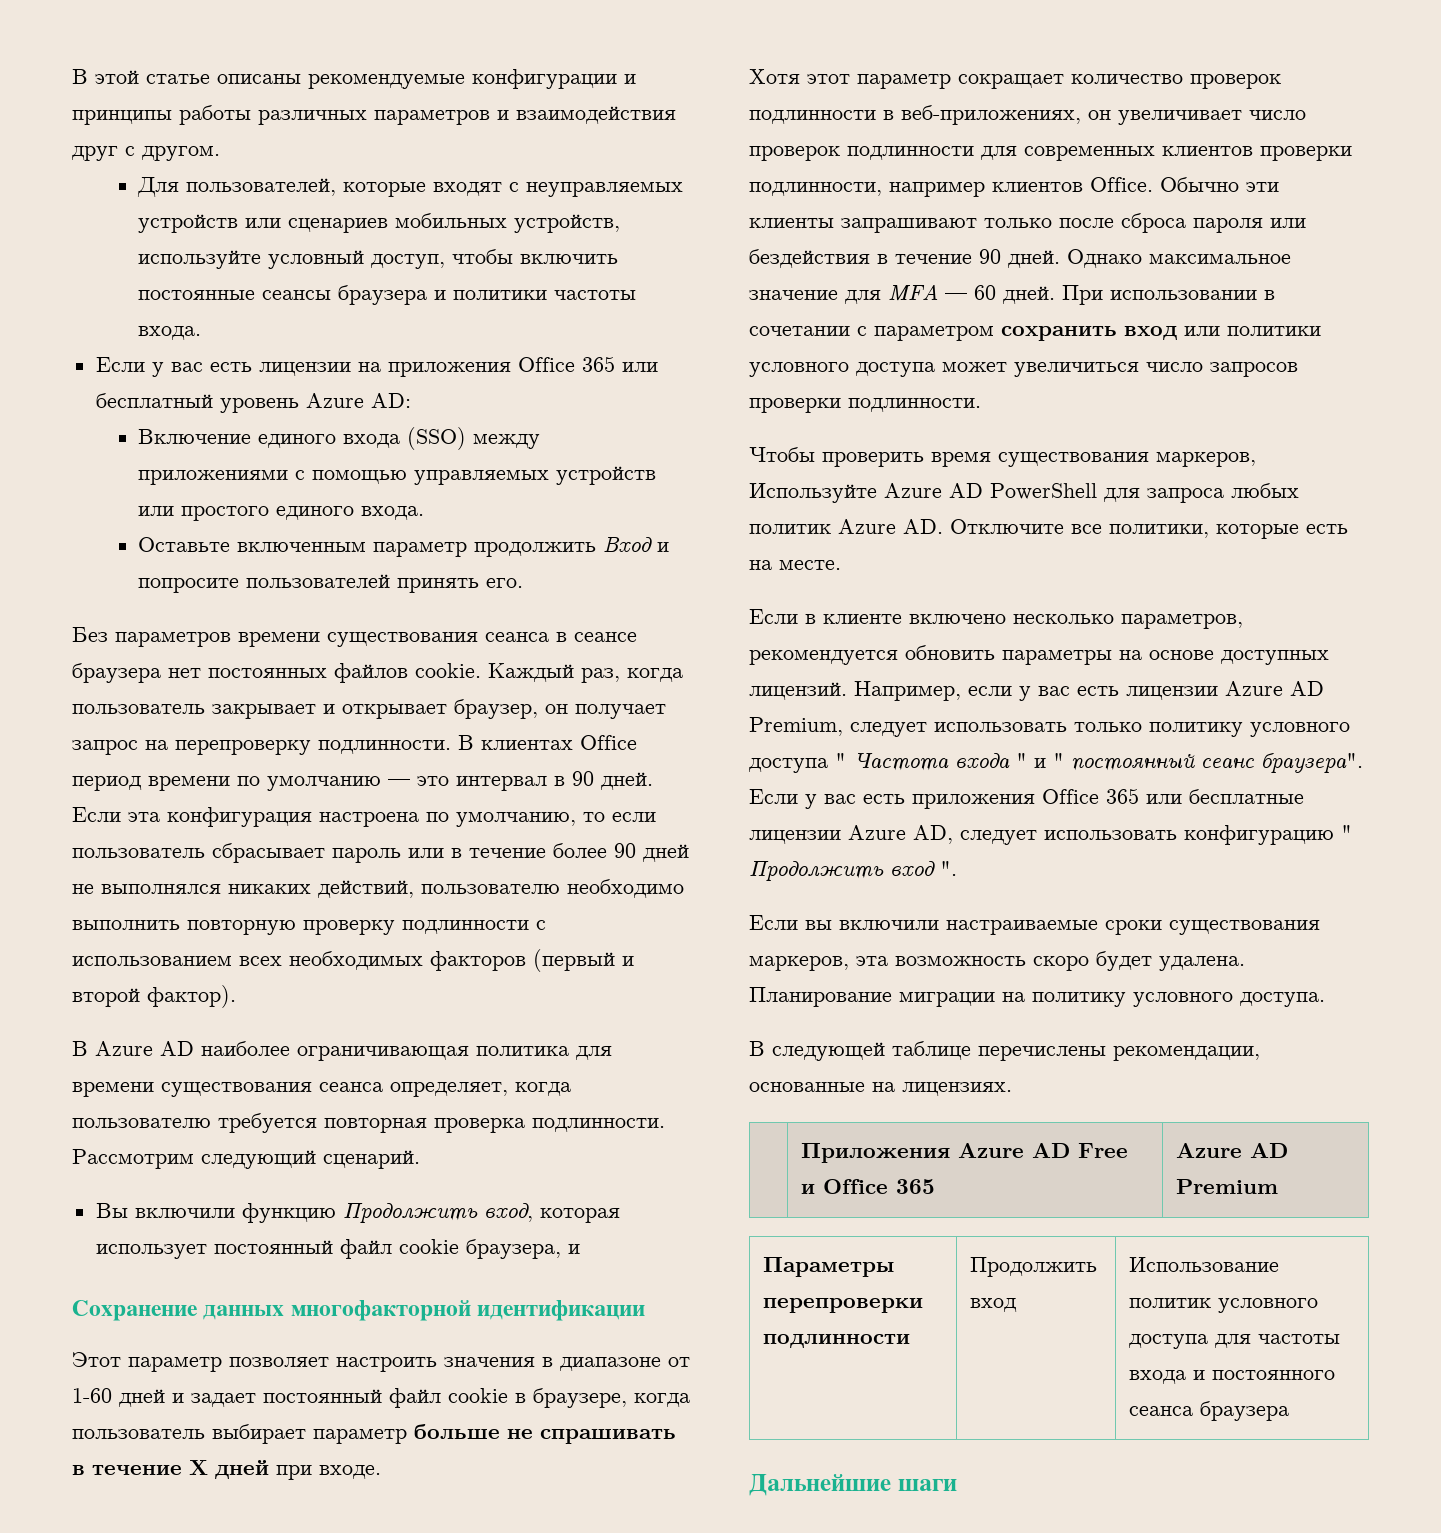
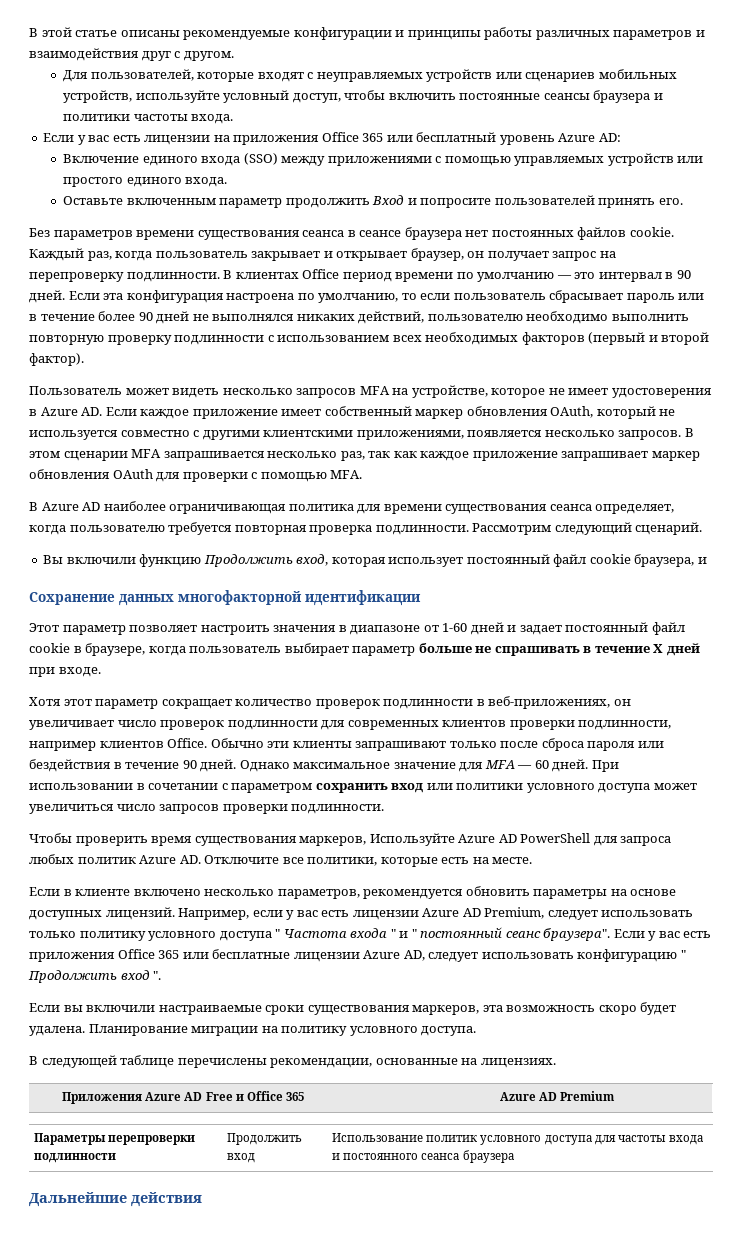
+ Пользователь может видеть несколько запросов MFA на устройстве, которое не имеет удостоверения в Azure AD. Если каждое приложение имеет собственный маркер обновления OAuth, который не используется совместно с другими клиентскими приложениями, появляется несколько запросов. В этом сценарии MFA запрашивается несколько раз, так как каждое приложение запрашивает маркер обновления OAuth для проверки с помощью MFA.
- Дальнейшие шаги
+ Дальнейшие действия

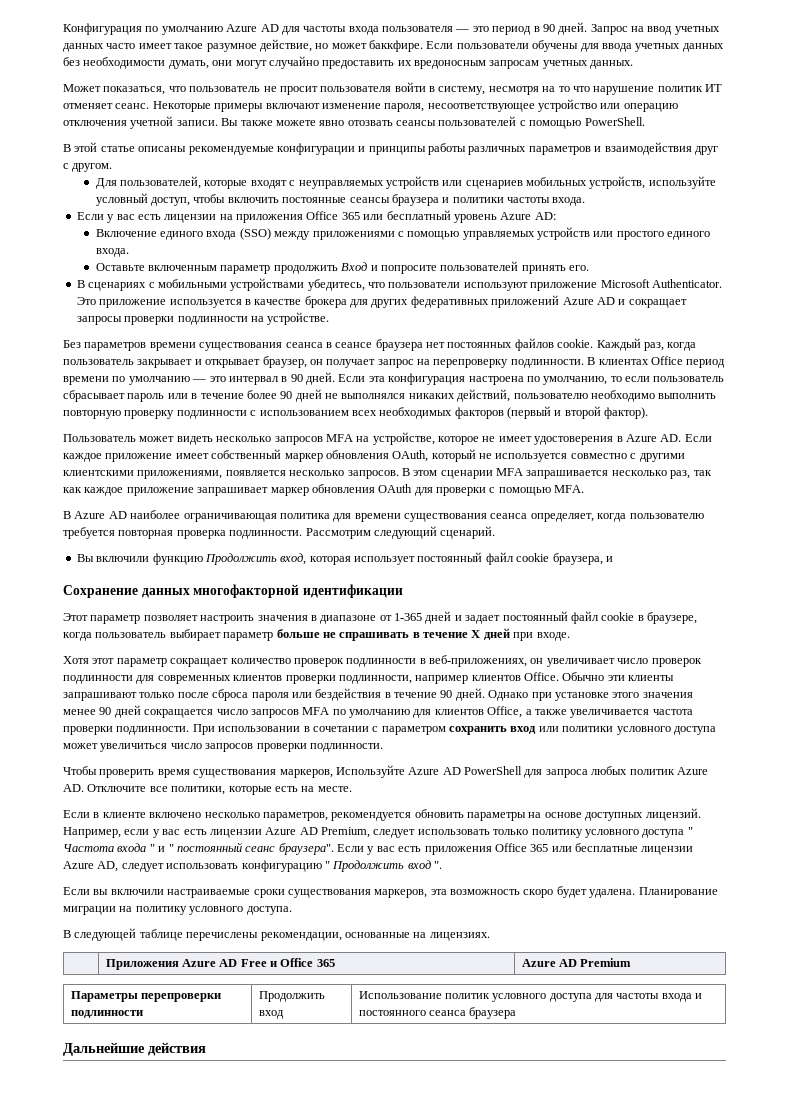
+ Конфигурация по умолчанию Azure AD для частоты входа пользователя — это период в 90 дней. Запрос на ввод учетных данных часто имеет такое разумное действие, но может баккфире. Если пользователи обучены для ввода учетных данных без необходимости думать, они могут случайно предоставить их вредоносным запросам учетных данных.
+ Может показаться, что пользователь не просит пользователя войти в систему, несмотря на то что нарушение политик ИТ отменяет сеанс. Некоторые примеры включают изменение пароля, несоответствующее устройство или операцию отключения учетной записи. Вы также можете явно отозвать сеансы пользователей с помощью PowerShell.
+ В сценариях с мобильными устройствами убедитесь, что пользователи используют приложение Microsoft Authenticator. Это приложение используется в качестве брокера для других федеративных приложений Azure AD и сокращает запросы проверки подлинности на устройстве.
- Этот параметр позволяет настроить значения в диапазоне от 1-60 дней и задает постоянный файл cookie в браузере, когда пользователь выбирает параметр больше не спрашивать в течение X дней при входе.
+ Этот параметр позволяет настроить значения в диапазоне от 1-365 дней и задает постоянный файл cookie в браузере, когда пользователь выбирает параметр больше не спрашивать в течение X дней при входе.
- Однако максимальное значение для MFA — 60 дней.
+ Однако при установке этого значения менее 90 дней сокращается число запросов MFA по умолчанию для клиентов Office, а также увеличивается частота проверки подлинности.

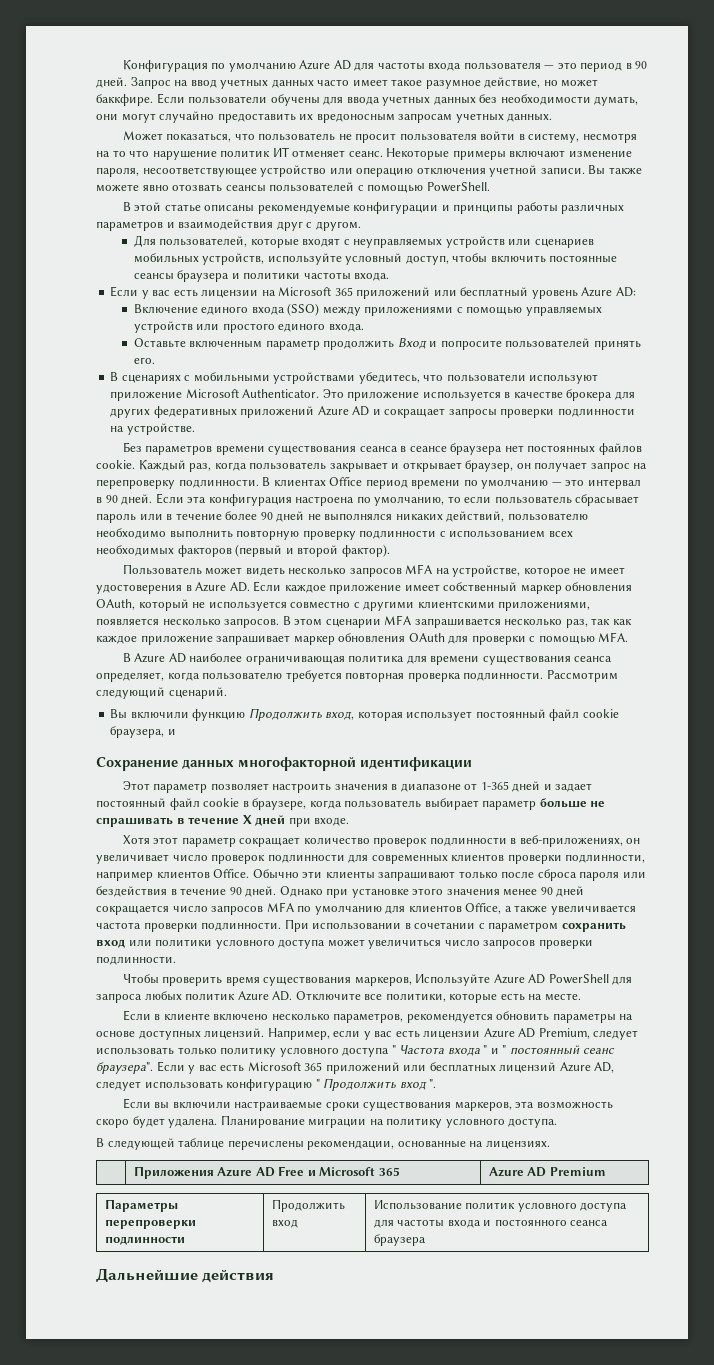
- Если у вас есть лицензии на приложения Office 365 или бесплатный уровень Azure AD:
+ Если у вас есть лицензии на Microsoft 365 приложений или бесплатный уровень Azure AD:
- Если у вас есть приложения Office 365 или бесплатные лицензии Azure AD, следует использовать конфигурацию " Продолжить вход ".
+ Если у вас есть Microsoft 365 приложений или бесплатных лицензий Azure AD, следует использовать конфигурацию " Продолжить вход ".
- | Приложения Azure AD Free и Office 365 | Azure AD Premium
+ | Приложения Azure AD Free и Microsoft 365 | Azure AD Premium

